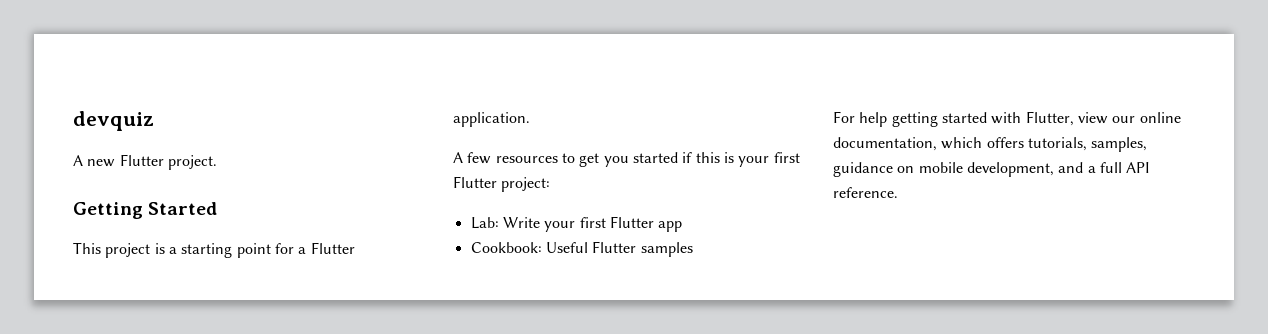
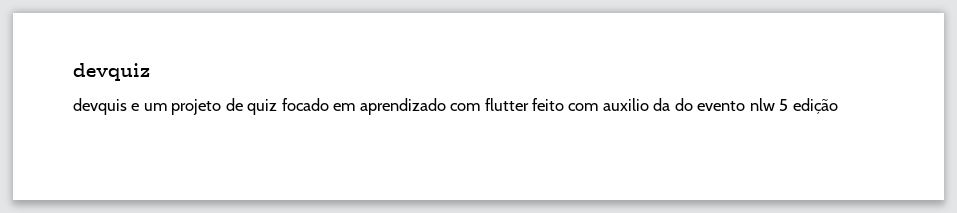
- A new Flutter project.
- Getting Started
- This project is a starting point for a Flutter application.
- A few resources to get you started if this is your first Flutter project:
- Lab: Write your first Flutter app
- Cookbook: Useful Flutter samples
- For help getting started with Flutter, view our online documentation, which offers tutorials, samples, guidance on mobile development, and a full API reference.
+ devquis e um projeto de quiz focado em aprendizado com flutter feito com auxilio da do evento nlw 5 edição

